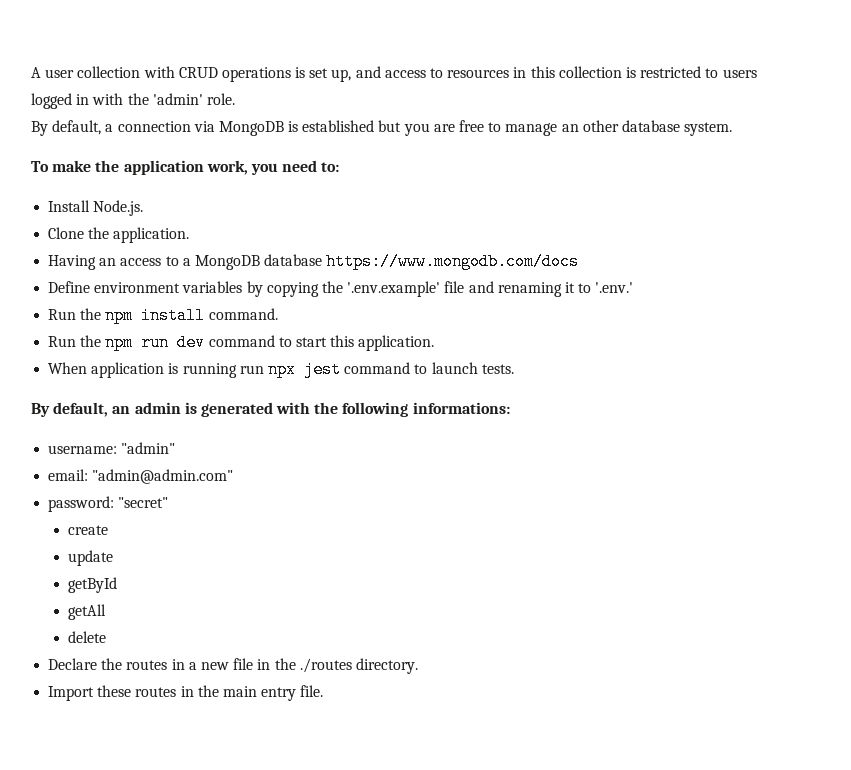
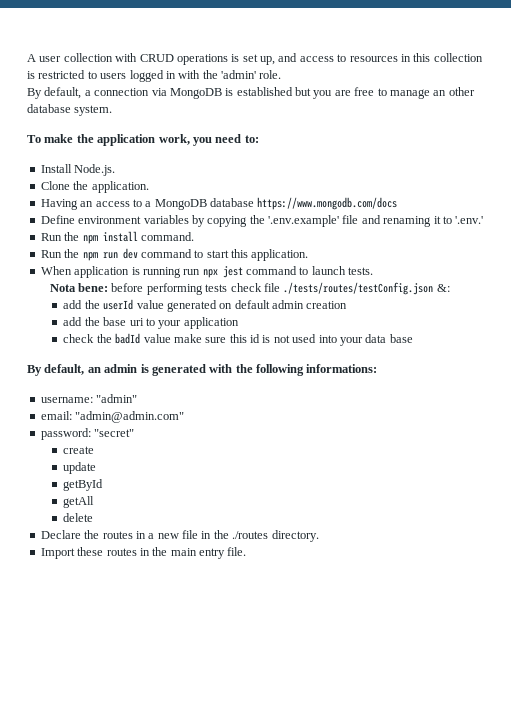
+ Nota bene: before performing tests check file ./tests/routes/testConfig.json &:
+ add the userId value generated on default admin creation
+ add the base uri to your application
+ check the badId value make sure this id is not used into your data base

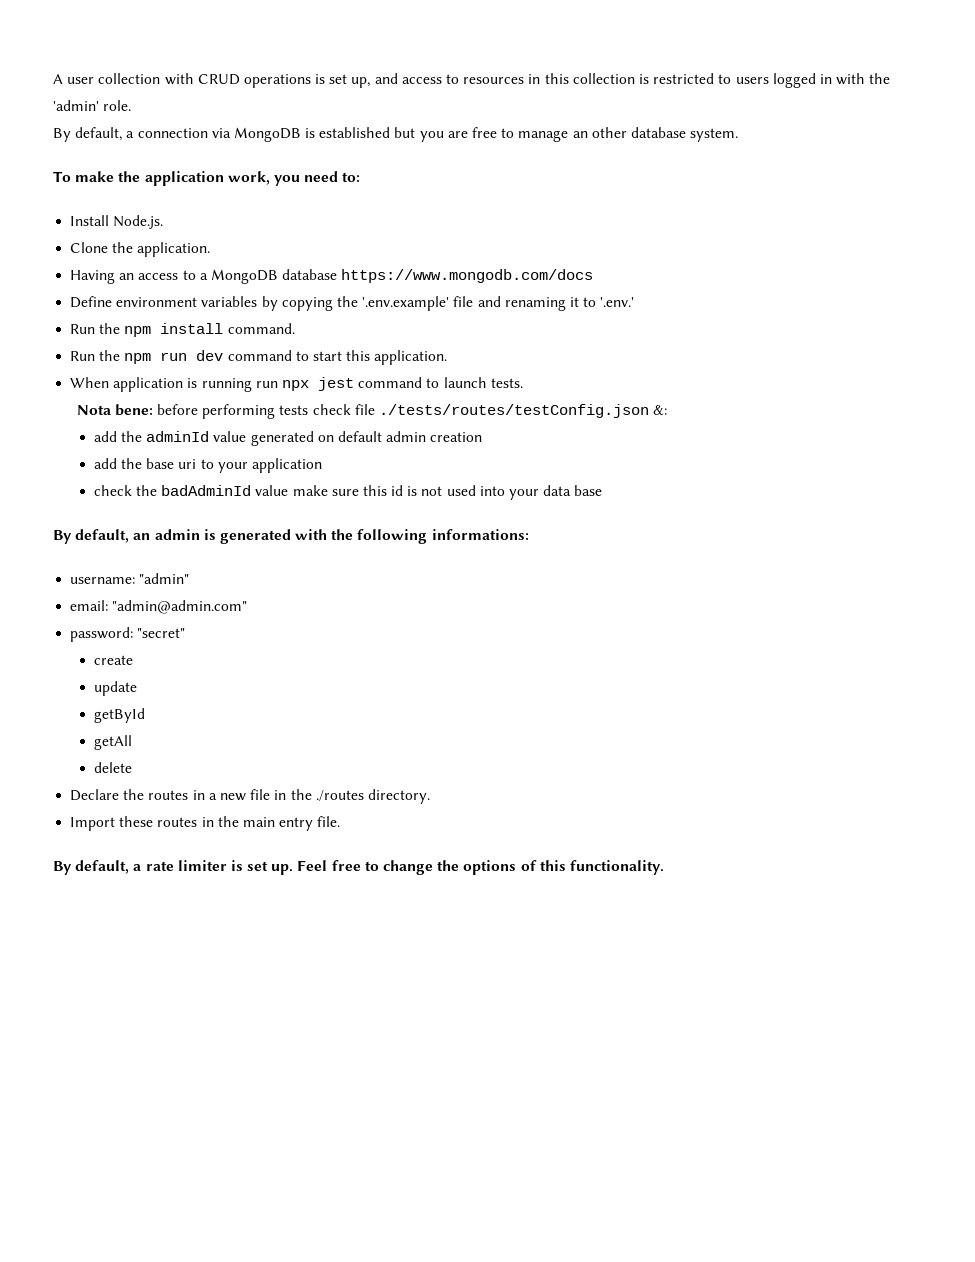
- add the userId value generated on default admin creation
+ add the adminId value generated on default admin creation
- check the badId value make sure this id is not used into your data base
+ check the badAdminId value make sure this id is not used into your data base
+ By default, a rate limiter is set up. Feel free to change the options of this functionality.

